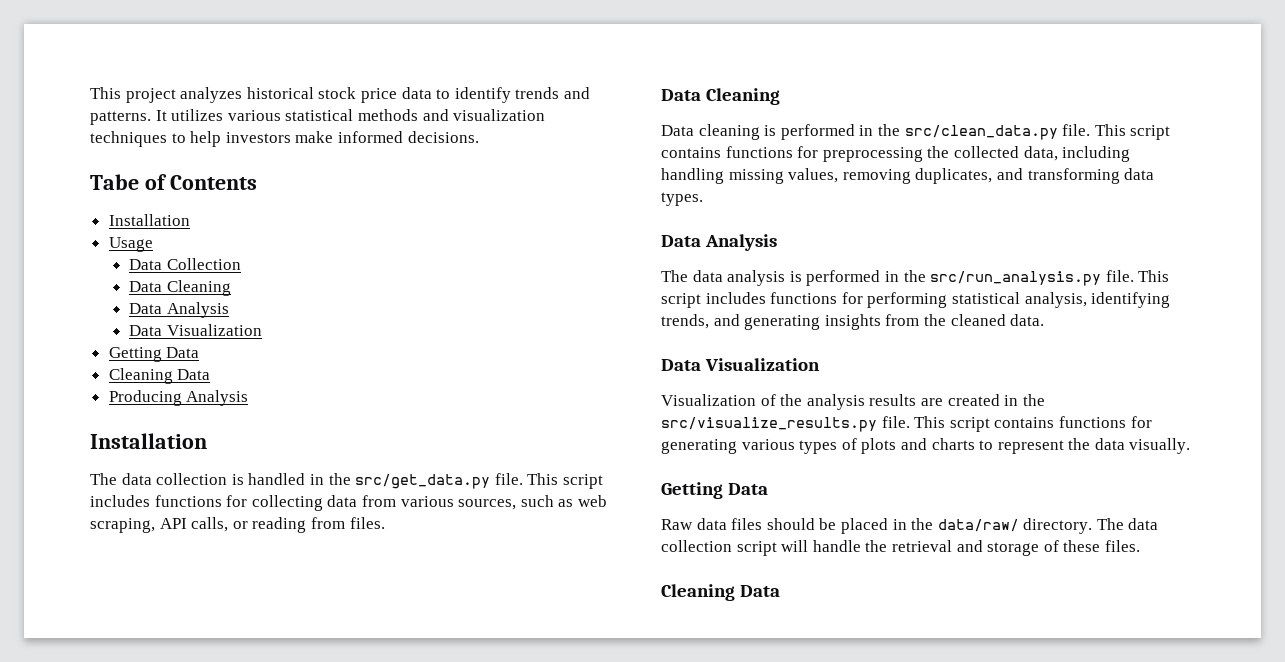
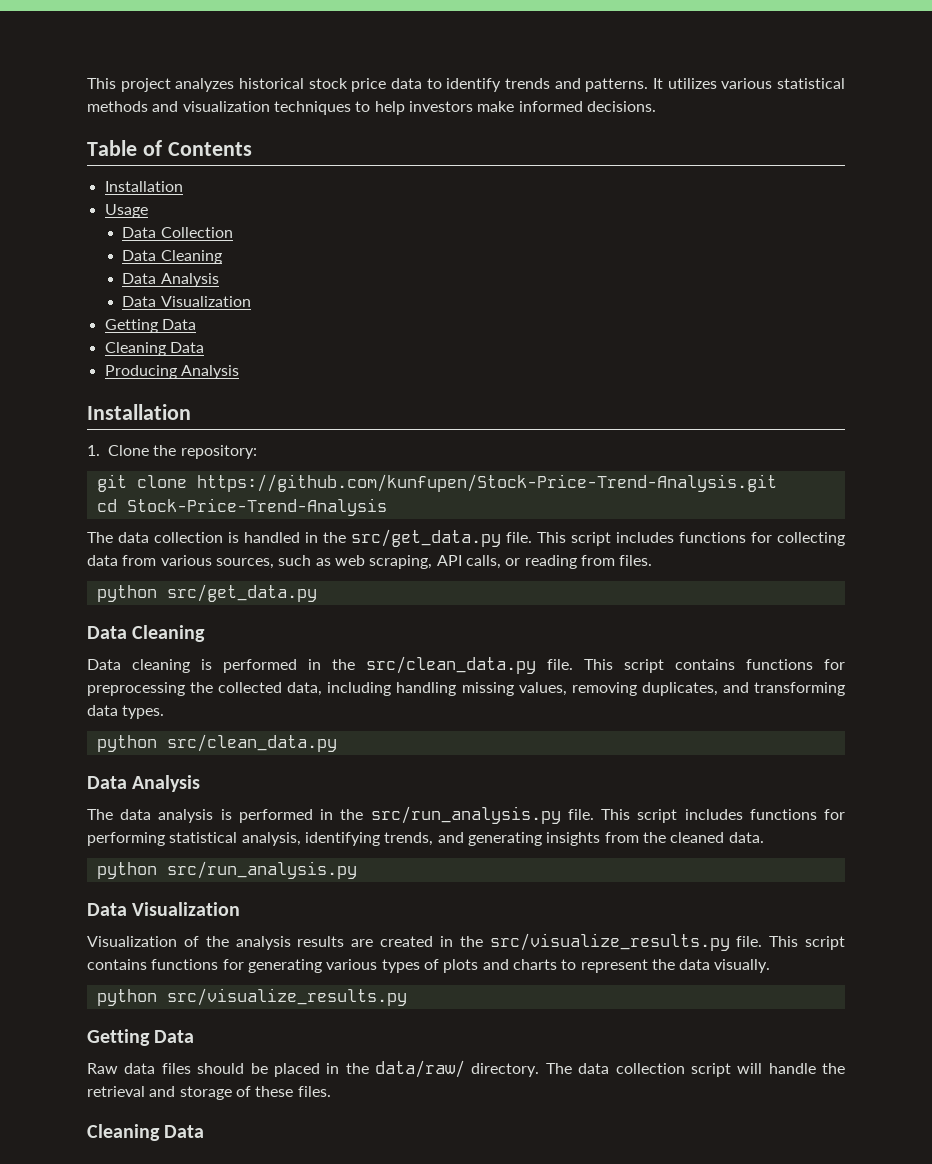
- Tabe of Contents
+ Table of Contents
+ 1. Clone the repository:
+ git clone https://github.com/kunfupen/Stock-Price-Trend-Analysis.git
+ cd Stock-Price-Trend-Analysis
+ python src/get_data.py
+ python src/clean_data.py
+ python src/run_analysis.py
+ python src/visualize_results.py

